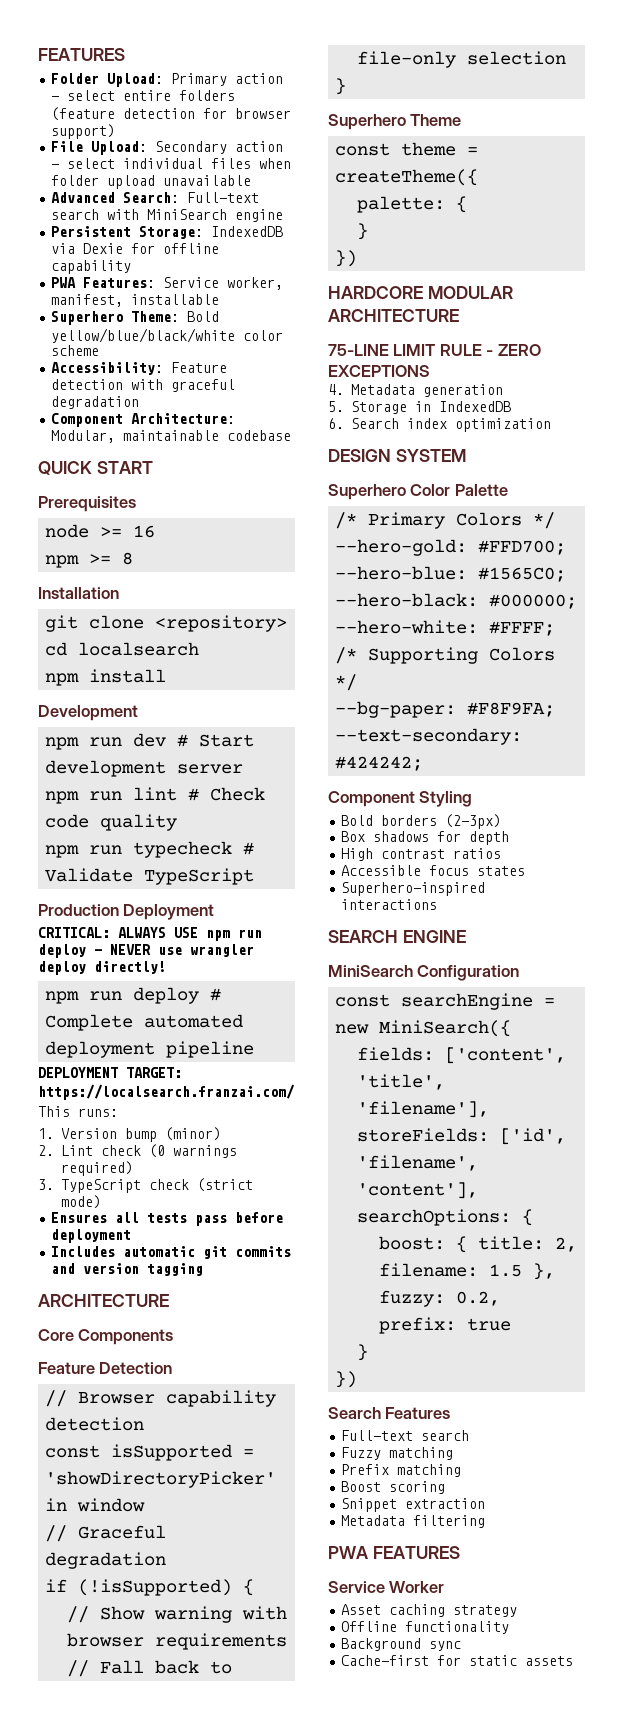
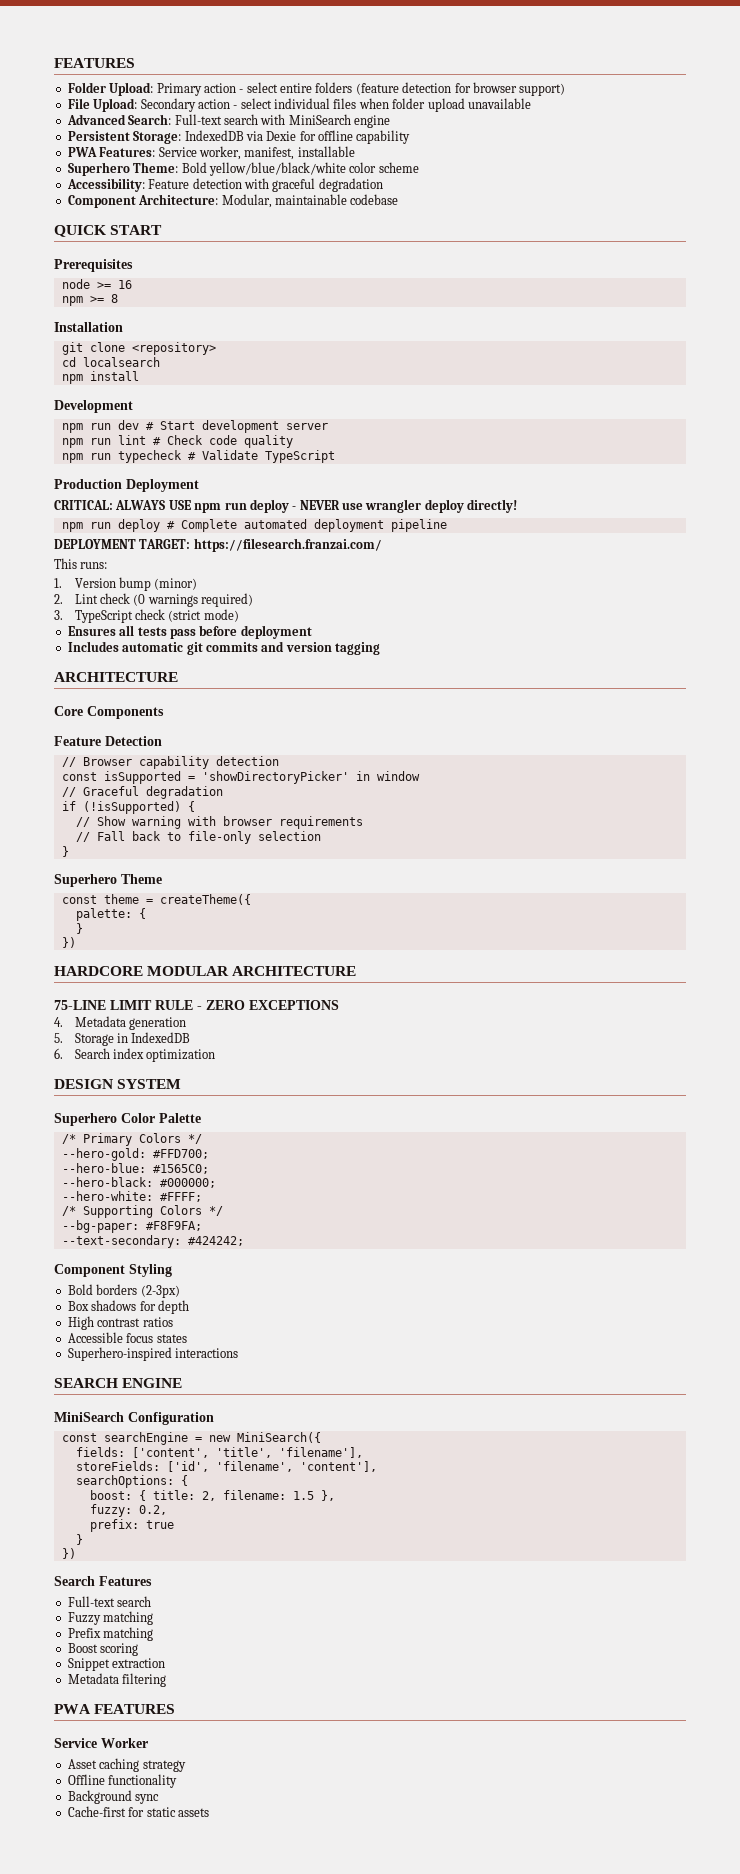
- DEPLOYMENT TARGET: https://localsearch.franzai.com/
+ DEPLOYMENT TARGET: https://filesearch.franzai.com/

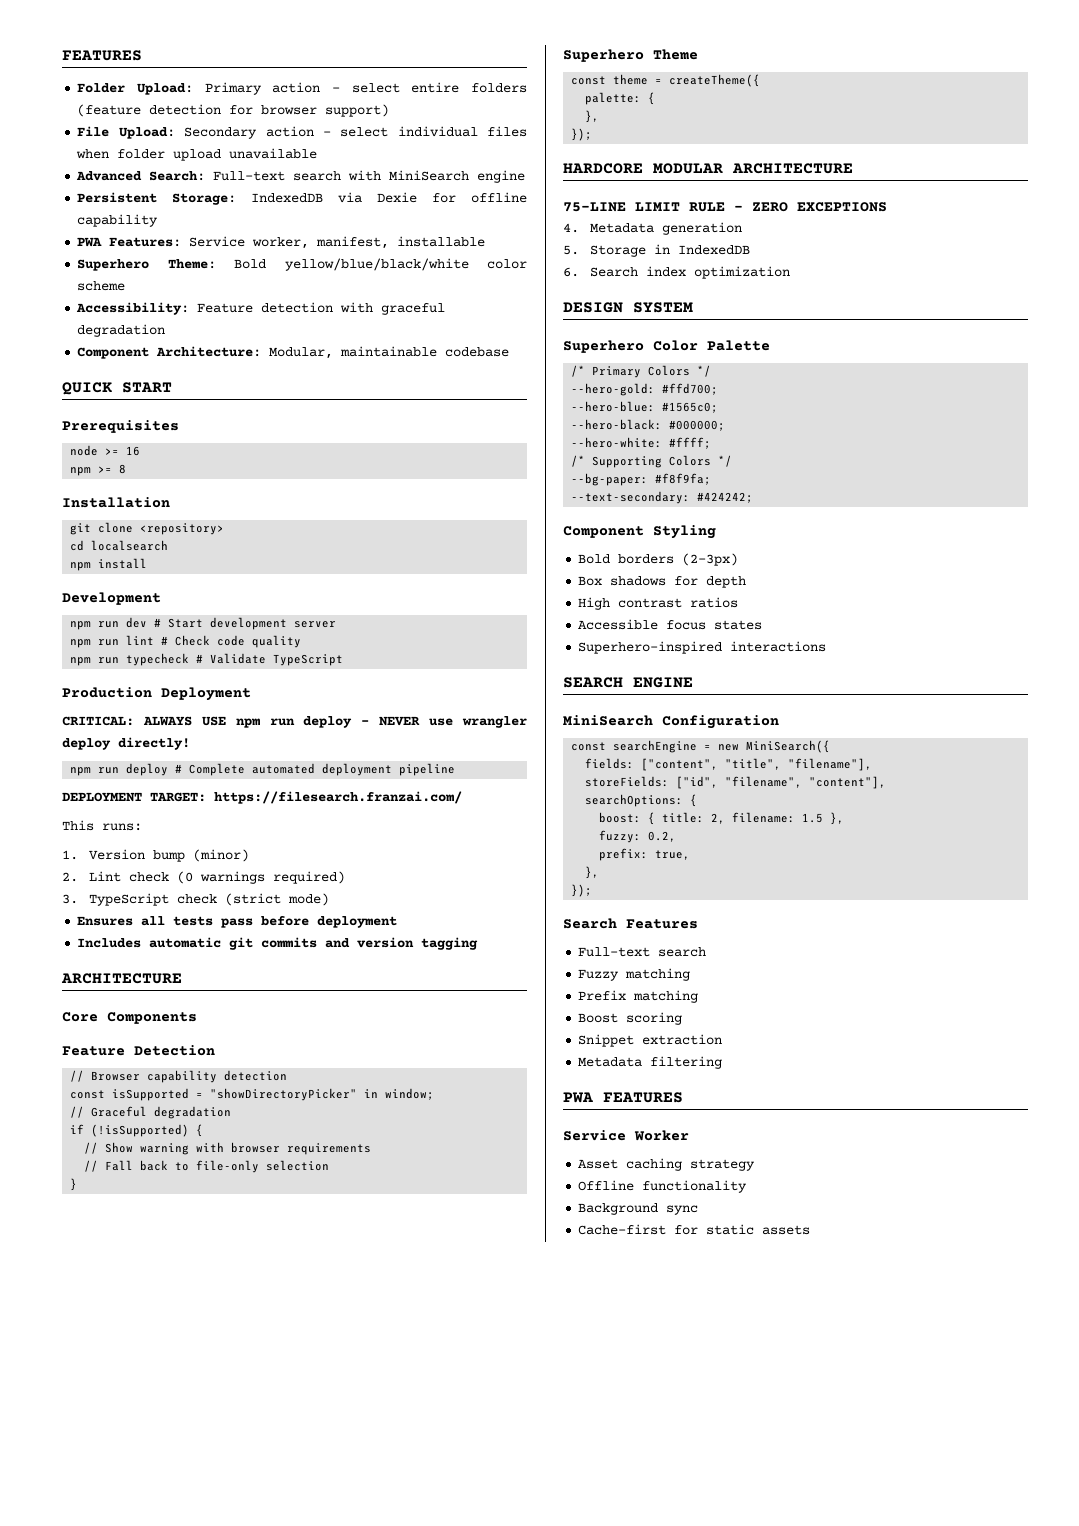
- const isSupported = 'showDirectoryPicker' in window
+ const isSupported = "showDirectoryPicker" in window;
  palette: {
- }
- })
+ },
+ });
- --hero-gold: #FFD700;
+ --hero-gold: #ffd700;
- --hero-blue: #1565C0;
+ --hero-blue: #1565c0;
- --hero-white: #FFFF;
+ --hero-white: #ffff;
- --bg-paper: #F8F9FA;
+ --bg-paper: #f8f9fa;
- fields: ['content', 'title', 'filename'],
- storeFields: ['id', 'filename', 'content'],
+ fields: ["content", "title", "filename"],
+ storeFields: ["id", "filename", "content"],
- prefix: true
- }
- })
+ prefix: true,
+ },
+ });

